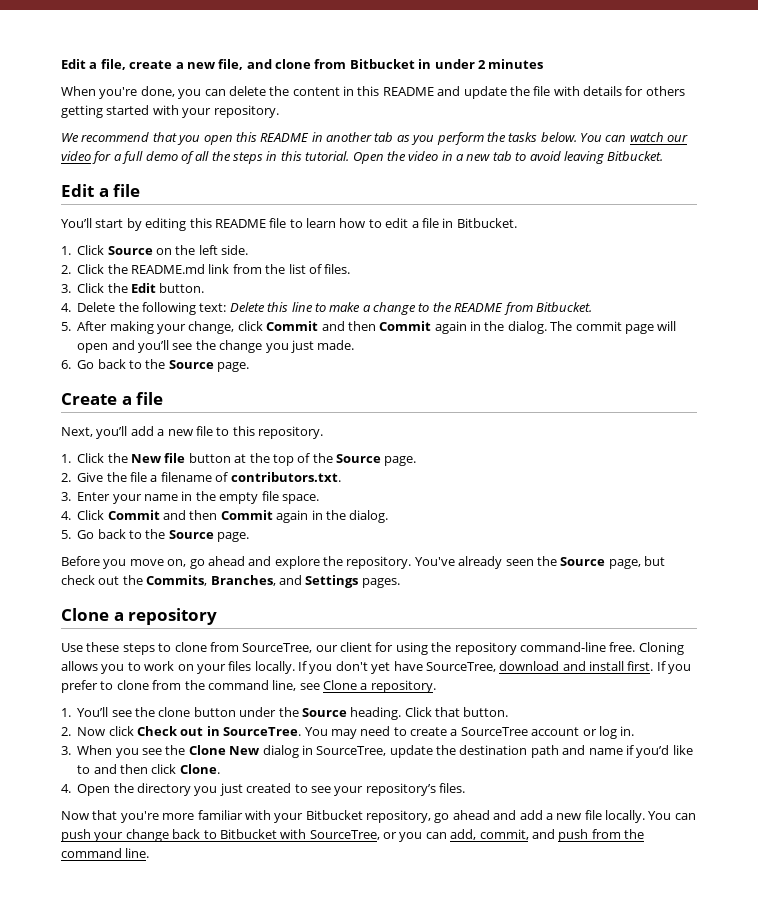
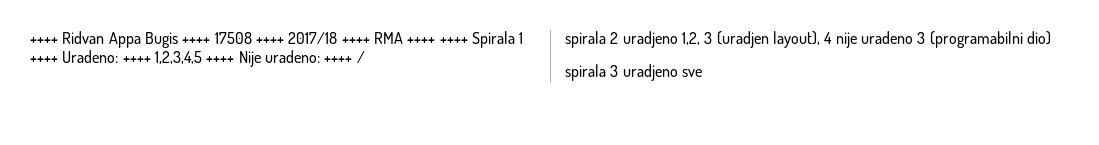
- Edit a file, create a new file, and clone from Bitbucket in under 2 minutes
- When you're done, you can delete the content in this README and update the file with details for others getting started with your repository.
- We recommend that you open this README in another tab as you perform the tasks below. You can watch our video for a full demo of all the steps in this tutorial. Open the video in a new tab to avoid leaving Bitbucket.
- Edit a file
- You’ll start by editing this README file to learn how to edit a file in Bitbucket.
- 1. Click Source on the left side.
- 2. Click the README.md link from the list of files.
- 3. Click the Edit button.
- 4. Delete the following text: Delete this line to make a change to the README from Bitbucket.
- 5. After making your change, click Commit and then Commit again in the dialog. The commit page will open and you’ll see the change you just made.
- 6. Go back to the Source page.
- Create a file
- Next, you’ll add a new file to this repository.
- 1. Click the New file button at the top of the Source page.
- 2. Give the file a filename of contributors.txt.
- 3. Enter your name in the empty file space.
- 4. Click Commit and then Commit again in the dialog.
- 5. Go back to the Source page.
- Before you move on, go ahead and explore the repository. You've already seen the Source page, but check out the Commits, Branches, and Settings pages.
- Clone a repository
- Use these steps to clone from SourceTree, our client for using the repository command-line free. Cloning allows you to work on your files locally. If you don't yet have SourceTree, download and install first. If you prefer to clone from the command line, see Clone a repository.
- 1. You’ll see the clone button under the Source heading. Click that button.
- 2. Now click Check out in SourceTree. You may need to create a SourceTree account or log in.
- 3. When you see the Clone New dialog in SourceTree, update the destination path and name if you’d like to and then click Clone.
- 4. Open the directory you just created to see your repository’s files.
- Now that you're more familiar with your Bitbucket repository, go ahead and add a new file locally. You can push your change back to Bitbucket with SourceTree, or you can add, commit, and push from the command line.
+ ++++ Ridvan Appa Bugis ++++ 17508 ++++ 2017/18 ++++ RMA ++++ ++++ Spirala 1 ++++ Uradeno: ++++ 1,2,3,4,5 ++++ Nije uradeno: ++++ /
+ spirala 2 uradjeno 1,2, 3 (uradjen layout), 4 nije uradeno 3 (programabilni dio)
+ spirala 3 uradjeno sve

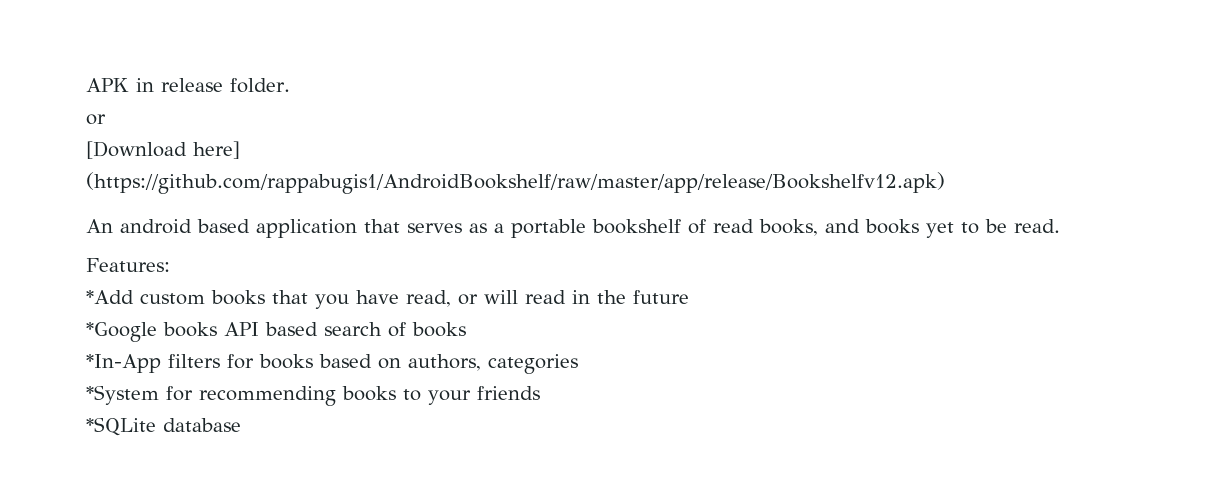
- ++++ Ridvan Appa Bugis ++++ 17508 ++++ 2017/18 ++++ RMA ++++ ++++ Spirala 1 ++++ Uradeno: ++++ 1,2,3,4,5 ++++ Nije uradeno: ++++ /
- spirala 2 uradjeno 1,2, 3 (uradjen layout), 4 nije uradeno 3 (programabilni dio)
- spirala 3 uradjeno sve
+ APK in release folder.
+ or
+ [Download here]
+ (https://github.com/rappabugis1/AndroidBookshelf/raw/master/app/release/Bookshelfv12.apk)
+ An android based application that serves as a portable bookshelf of read books, and books yet to be read.
+ Features:
+ *Add custom books that you have read, or will read in the future
+ *Google books API based search of books
+ *In-App filters for books based on authors, categories
+ *System for recommending books to your friends
+ *SQLite database

